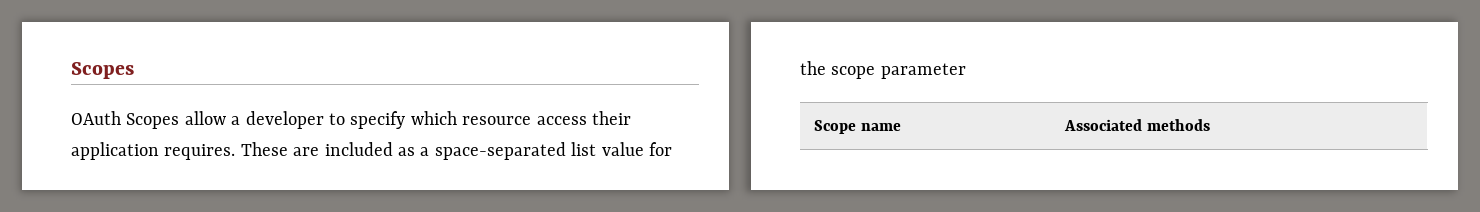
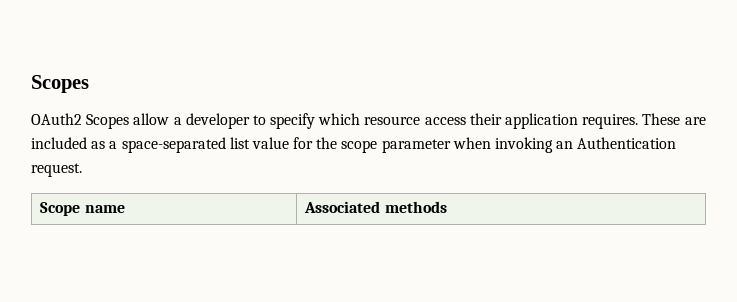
- OAuth Scopes allow a developer to specify which resource access their application requires.
+ OAuth2 Scopes allow a developer to specify which resource access their application requires.
- These are included as a space-separated list value for the scope parameter
+ These are included as a space-separated list value for the scope parameter when invoking an Authentication request.

